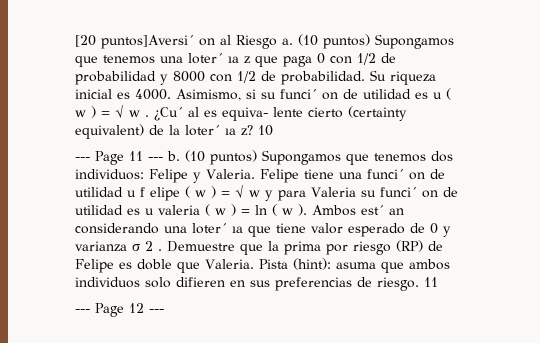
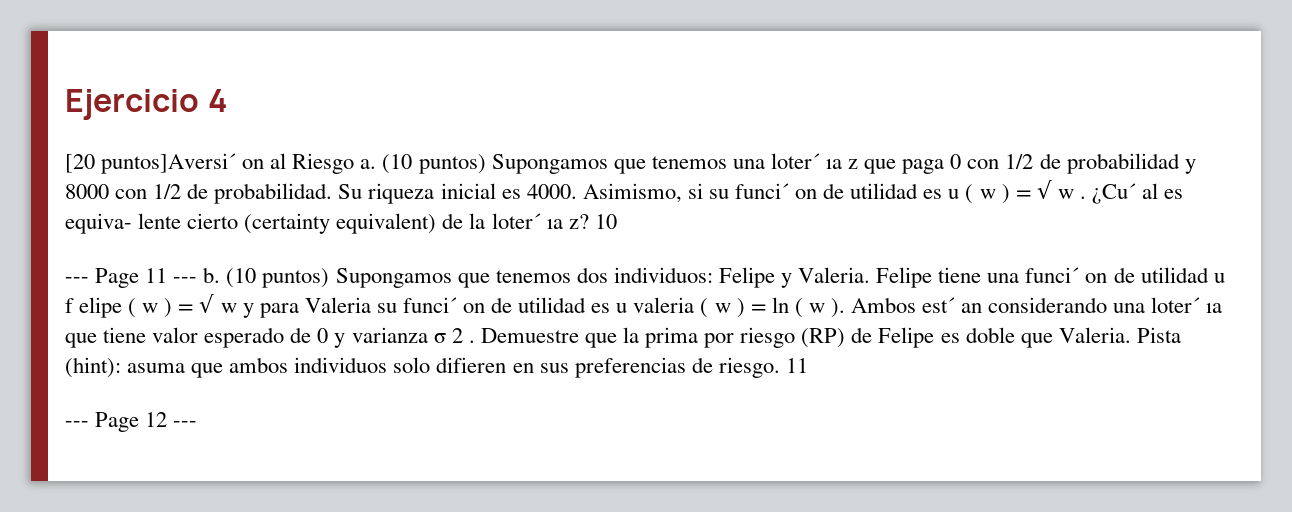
+ Ejercicio 4

